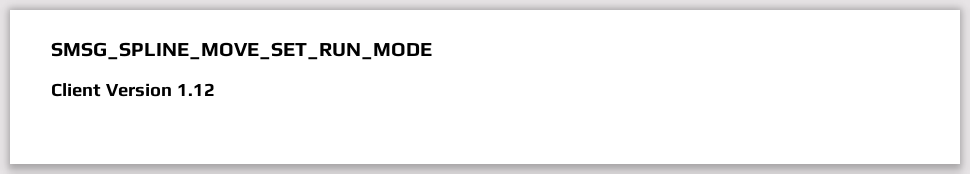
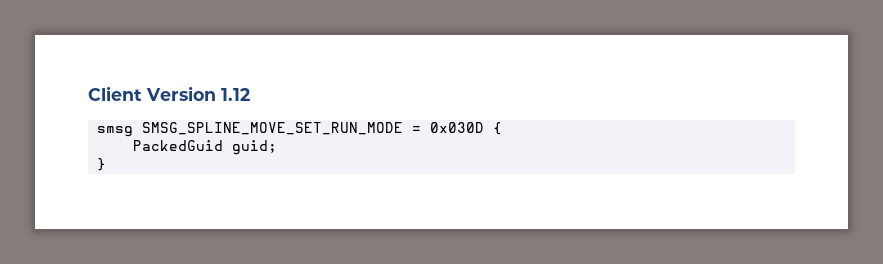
- SMSG_SPLINE_MOVE_SET_RUN_MODE
+ smsg SMSG_SPLINE_MOVE_SET_RUN_MODE = 0x030D {
+ PackedGuid guid;
+ }

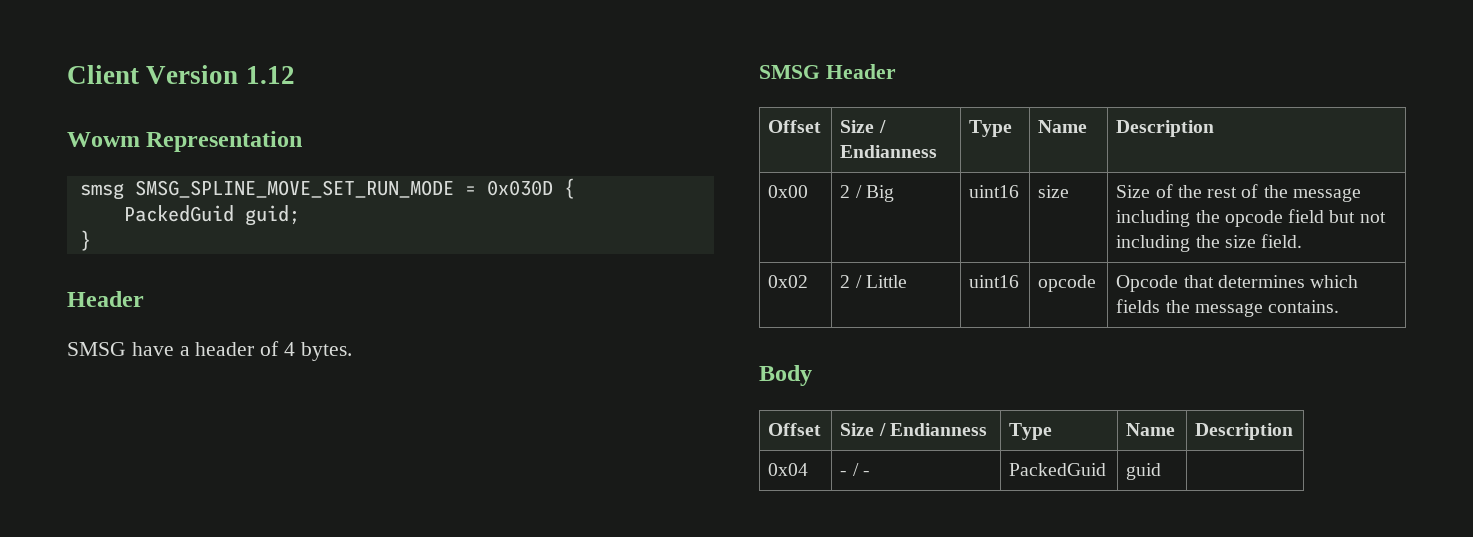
+ Wowm Representation
  }
+ Header
+ SMSG have a header of 4 bytes.
+ SMSG Header
+ Offset | Size / Endianness | Type | Name | Description
+ 0x00 | 2 / Big | uint16 | size | Size of the rest of the message including the opcode field but not including the size field.
+ 0x02 | 2 / Little | uint16 | opcode | Opcode that determines which fields the message contains.
+ Body
+ Offset | Size / Endianness | Type | Name | Description
+ 0x04 | - / - | PackedGuid | guid |

